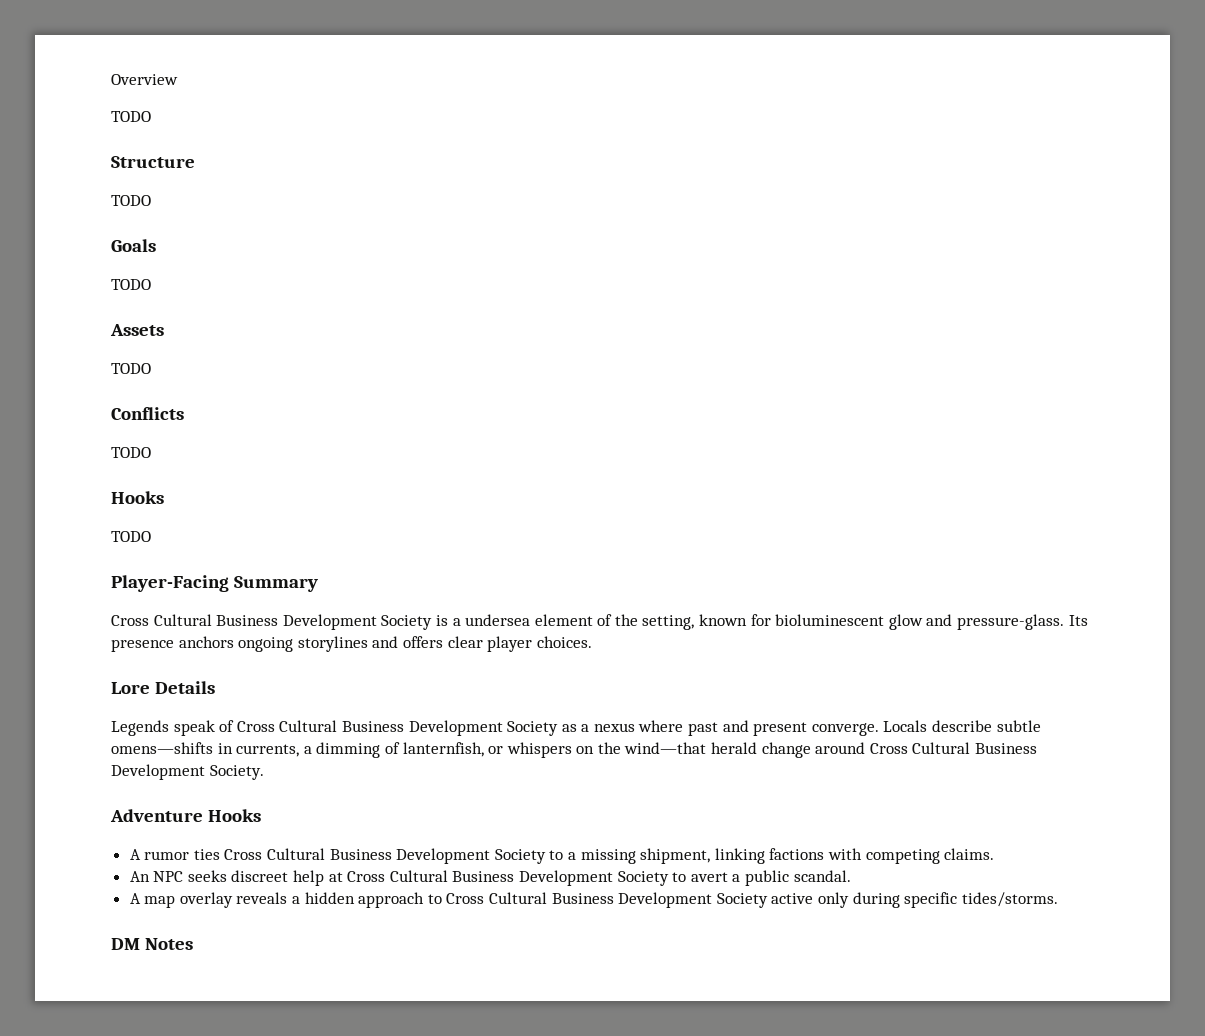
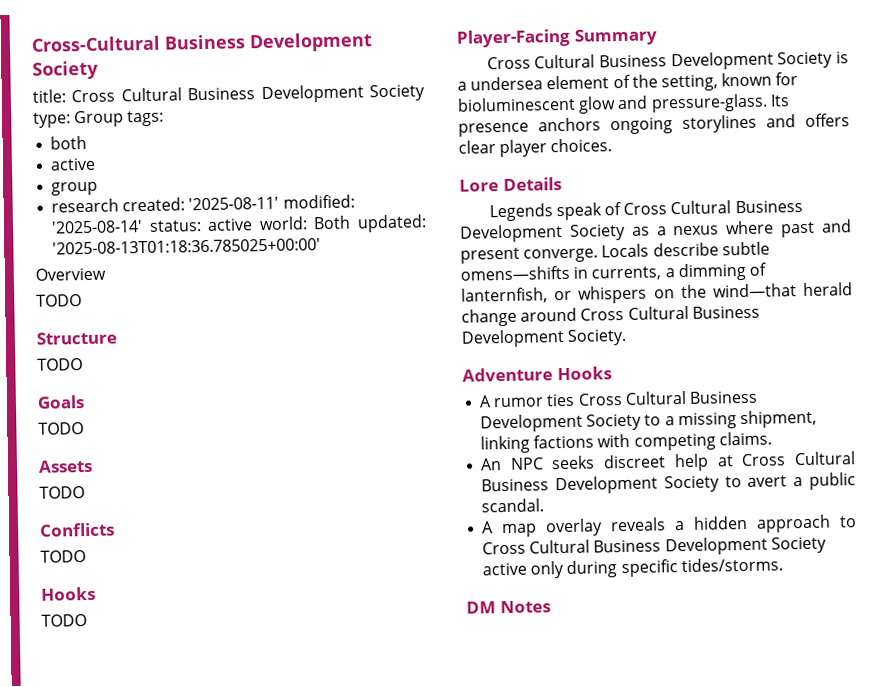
+ Cross-Cultural Business Development Society
+ title: Cross Cultural Business Development Society type: Group tags:
+ both
+ active
+ group
+ research created: '2025-08-11' modified: '2025-08-14' status: active world: Both updated: '2025-08-13T01:18:36.785025+00:00'

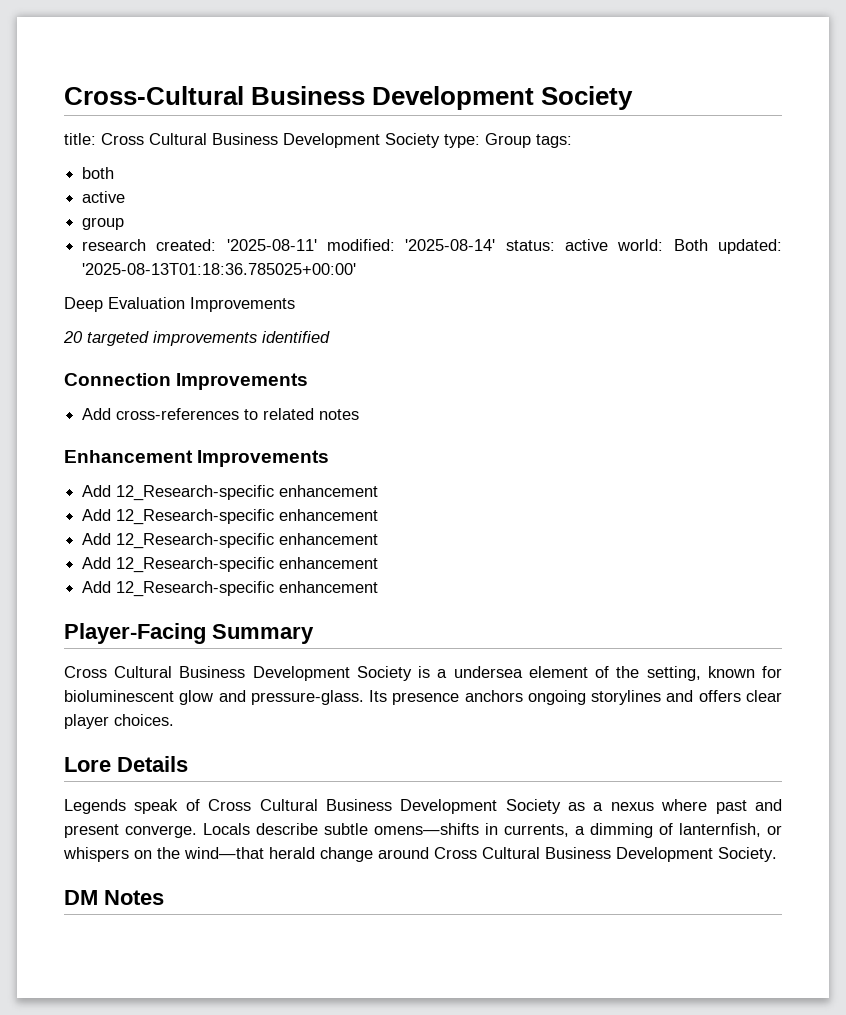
- Overview
- TODO
- Structure
- TODO
- Goals
- TODO
- Assets
- TODO
- Conflicts
- TODO
- Hooks
- TODO
+ Deep Evaluation Improvements
+ 20 targeted improvements identified
+ Connection Improvements
+ Add cross-references to related notes
+ Enhancement Improvements
+ Add 12_Research-specific enhancement
+ Add 12_Research-specific enhancement
+ Add 12_Research-specific enhancement
+ Add 12_Research-specific enhancement
+ Add 12_Research-specific enhancement
- Adventure Hooks
- A rumor ties Cross Cultural Business Development Society to a missing shipment, linking factions with competing claims.
- An NPC seeks discreet help at Cross Cultural Business Development Society to avert a public scandal.
- A map overlay reveals a hidden approach to Cross Cultural Business Development Society active only during specific tides/storms.

